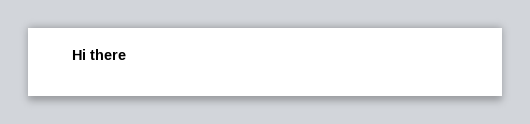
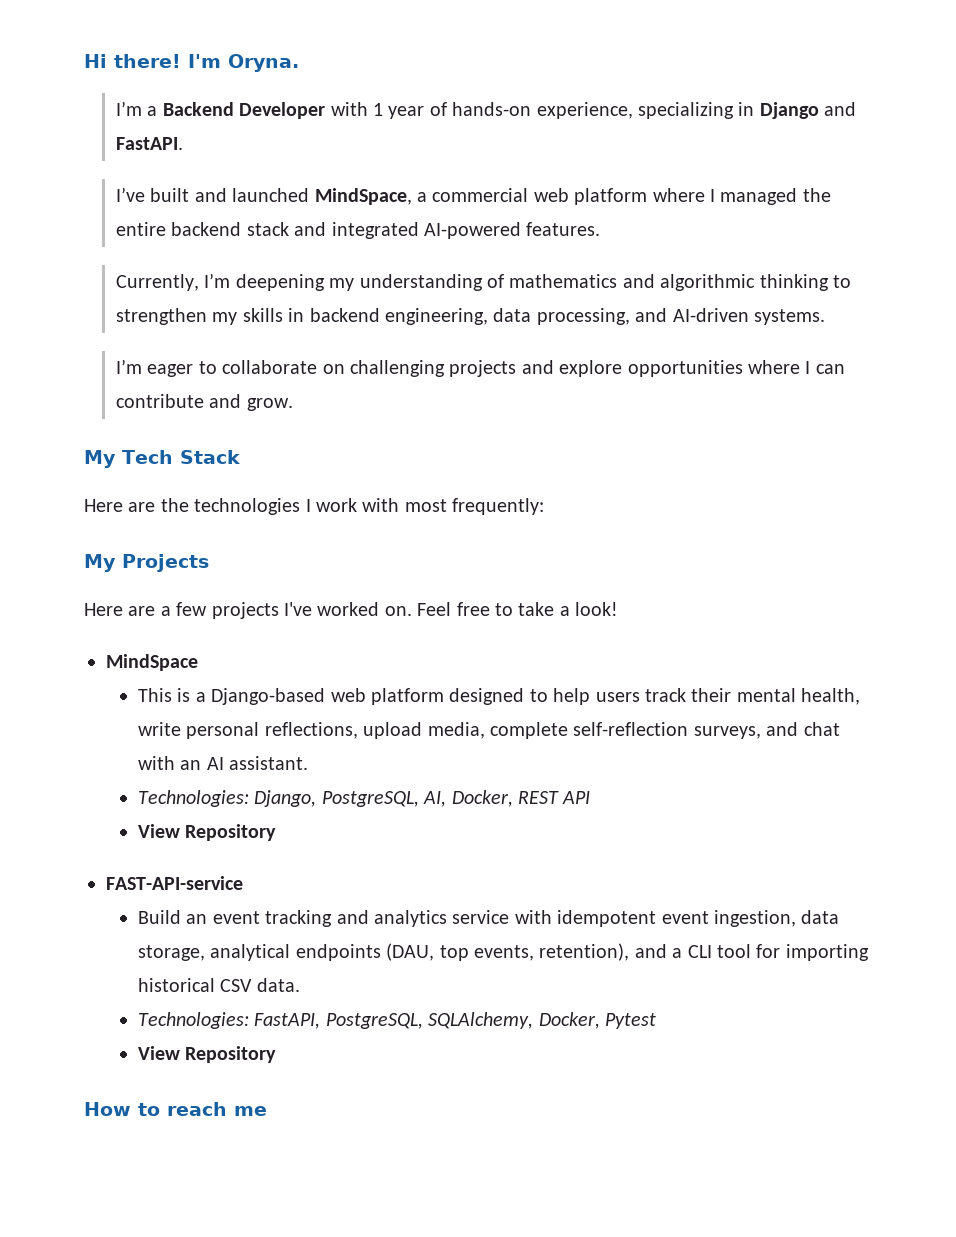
- Hi there
+ Hi there! I'm Oryna.
+ I’m a Backend Developer with 1 year of hands-on experience, specializing in Django and FastAPI.
+ I’ve built and launched MindSpace, a commercial web platform where I managed the entire backend stack and integrated AI-powered features.
+ Currently, I’m deepening my understanding of mathematics and algorithmic thinking to strengthen my skills in backend engineering, data processing, and AI-driven systems.
+ I’m eager to collaborate on challenging projects and explore opportunities where I can contribute and grow.
+ My Tech Stack
+ Here are the technologies I work with most frequently:
+ My Projects
+ Here are a few projects I've worked on. Feel free to take a look!
+ MindSpace
+ This is a Django-based web platform designed to help users track their mental health, write personal reflections, upload media, complete self-reflection surveys, and chat with an AI assistant.
+ Technologies: Django, PostgreSQL, AI, Docker, REST API
+ View Repository
+ FAST-API-service
+ Build an event tracking and analytics service with idempotent event ingestion, data storage, analytical endpoints (DAU, top events, retention), and a CLI tool for importing historical CSV data.
+ Technologies: FastAPI, PostgreSQL, SQLAlchemy, Docker, Pytest
+ View Repository
+ How to reach me

